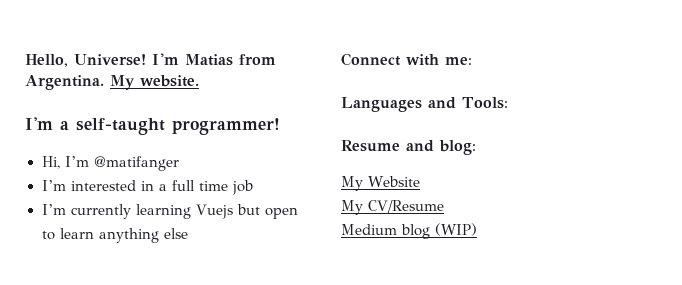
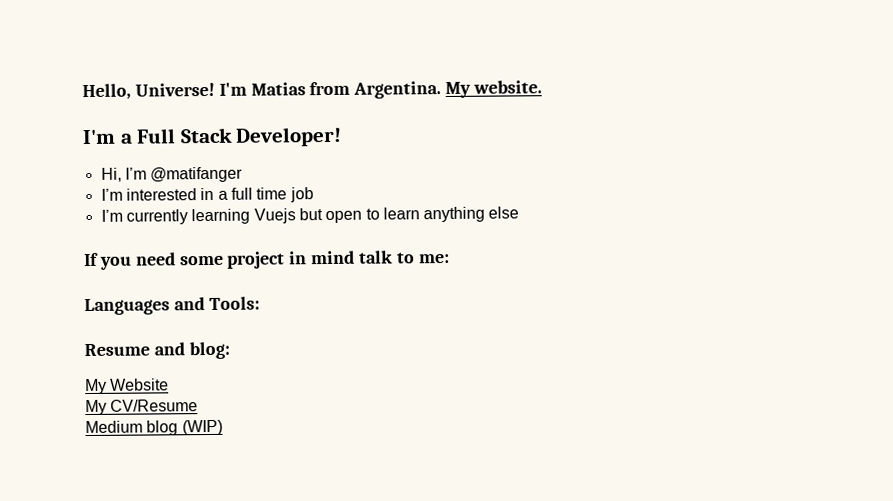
- I'm a self-taught programmer!
+ I'm a Full Stack Developer!
- Connect with me:
+ If you need some project in mind talk to me:

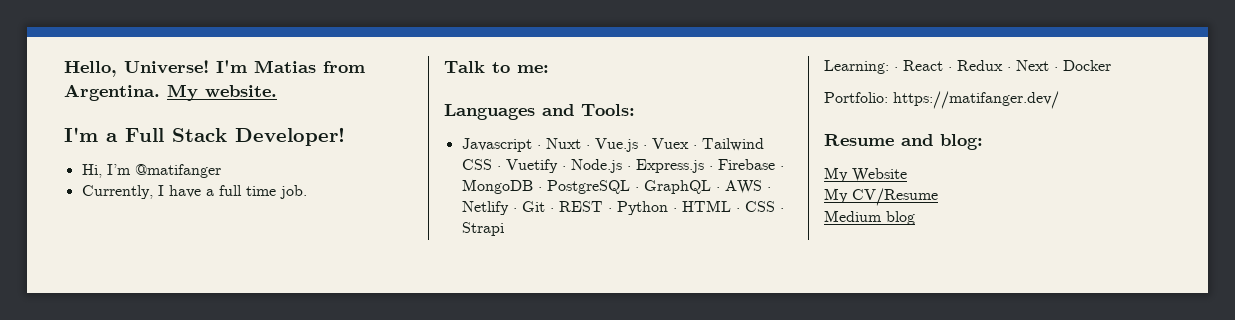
- I’m interested in a full time job
- I’m currently learning Vuejs but open to learn anything else
- If you need some project in mind talk to me:
+ Currently, I have a full time job.
+ Talk to me:
+ Javascript · Nuxt · Vue.js · Vuex · Tailwind CSS · Vuetify · Node.js · Express.js · Firebase · MongoDB · PostgreSQL · GraphQL · AWS · Netlify · Git · REST · Python · HTML · CSS · Strapi
+ Learning: · React · Redux · Next · Docker
+ Portfolio: https://matifanger.dev/
- Medium blog (WIP)
+ Medium blog

